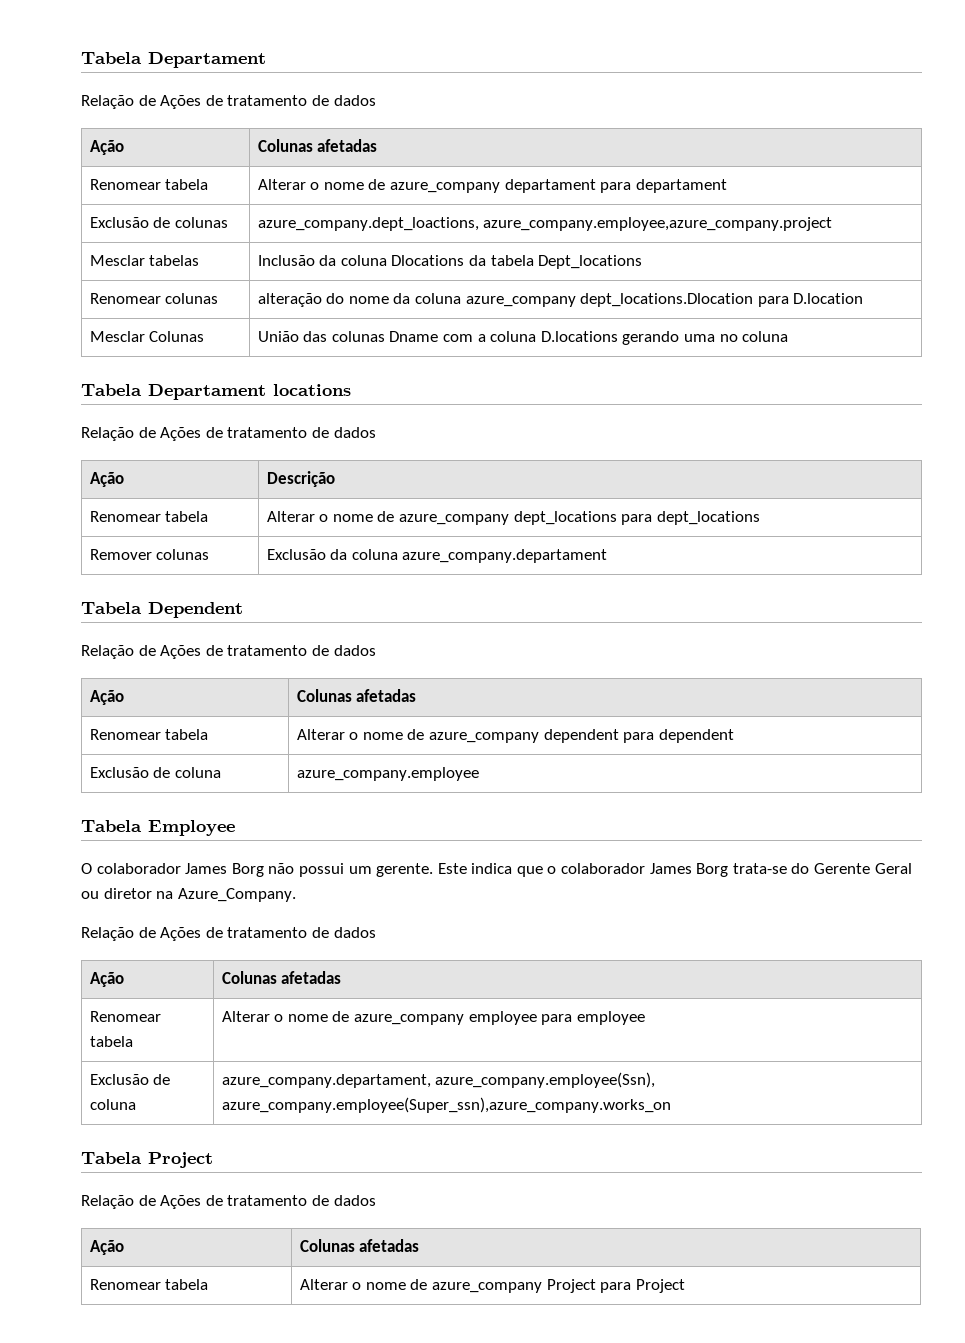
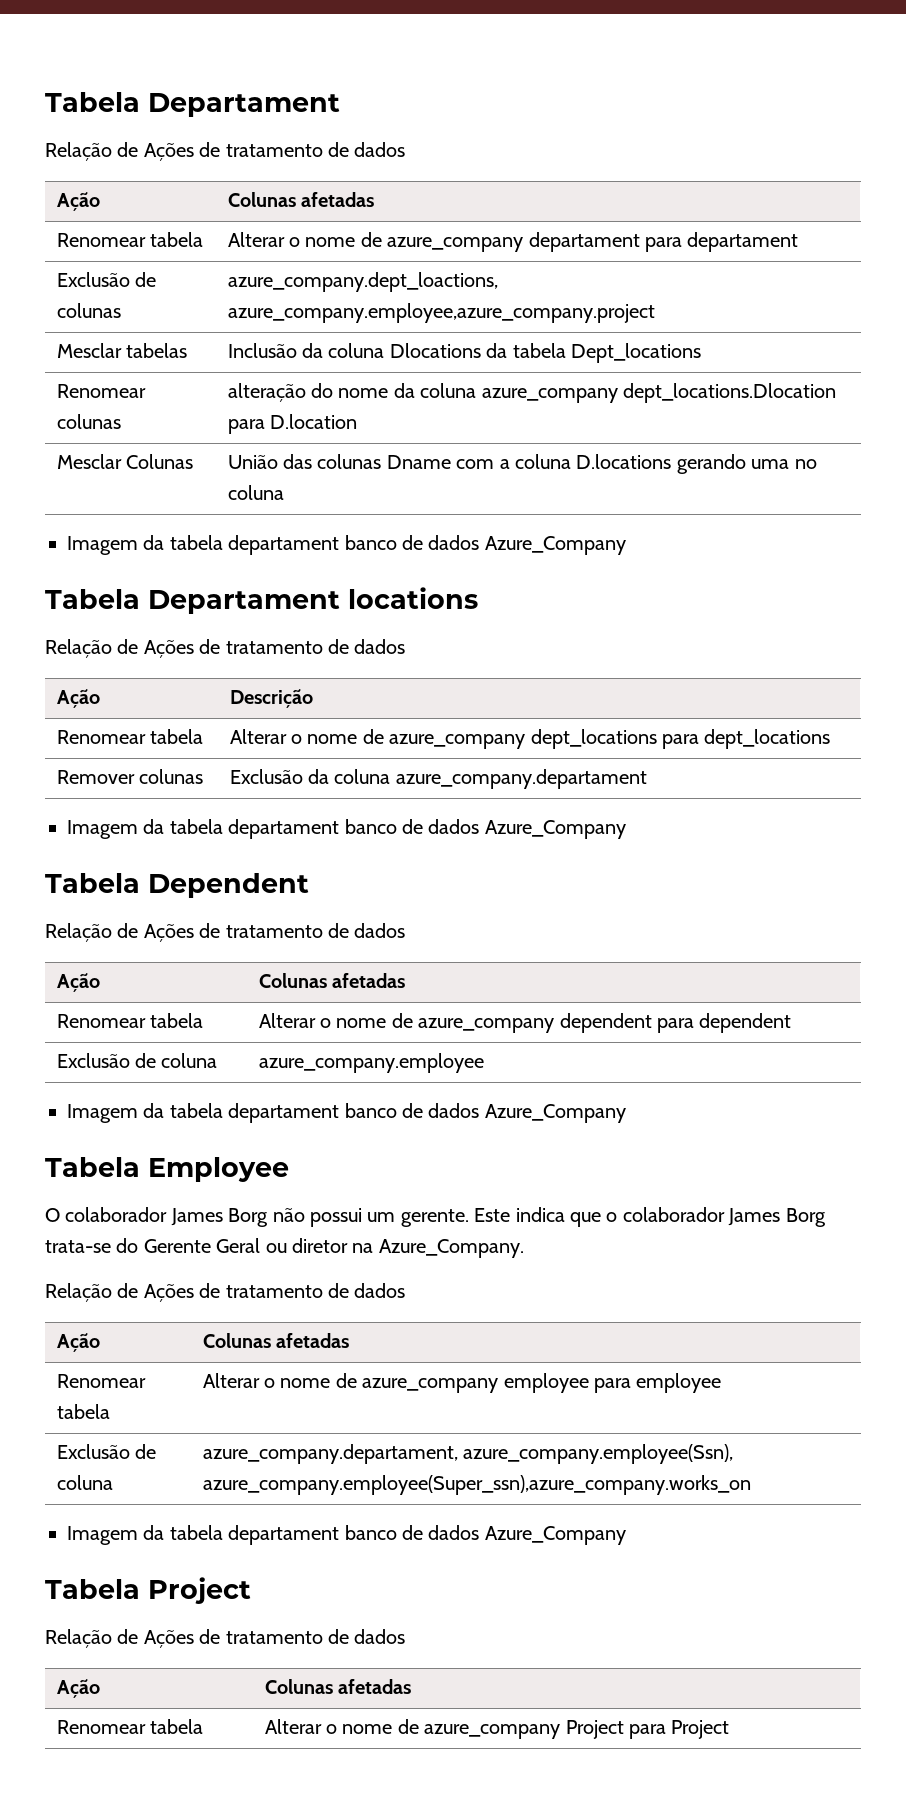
  Mesclar Colunas | União das colunas Dname com a coluna D.locations gerando uma no coluna
+ Imagem da tabela departament banco de dados Azure_Company
  Remover colunas | Exclusão da coluna azure_company.departament
+ Imagem da tabela departament banco de dados Azure_Company
  Exclusão de coluna | azure_company.employee
+ Imagem da tabela departament banco de dados Azure_Company
  Exclusão de coluna | azure_company.departament, azure_company.employee(Ssn), azure_company.employee(Super_ssn),azure_company.works_on
+ Imagem da tabela departament banco de dados Azure_Company

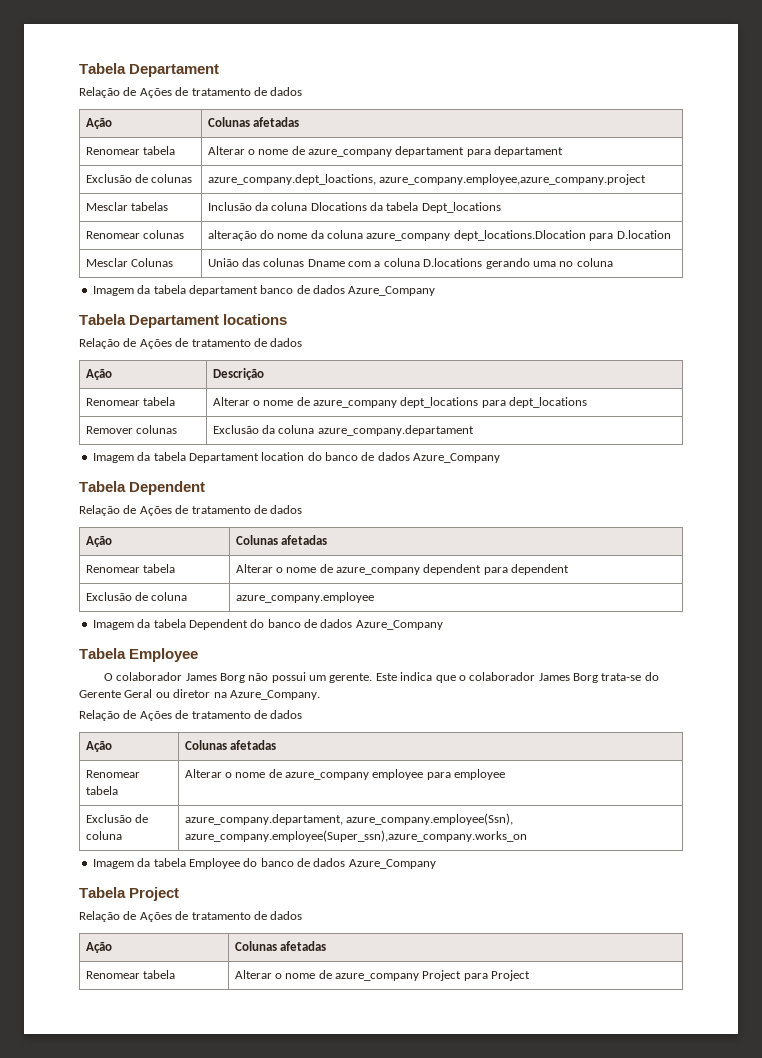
  Remover colunas | Exclusão da coluna azure_company.departament
- Imagem da tabela departament banco de dados Azure_Company
+ Imagem da tabela Departament location do banco de dados Azure_Company
  Exclusão de coluna | azure_company.employee
- Imagem da tabela departament banco de dados Azure_Company
+ Imagem da tabela Dependent do banco de dados Azure_Company
  Exclusão de coluna | azure_company.departament, azure_company.employee(Ssn), azure_company.employee(Super_ssn),azure_company.works_on
- Imagem da tabela departament banco de dados Azure_Company
+ Imagem da tabela Employee do banco de dados Azure_Company

